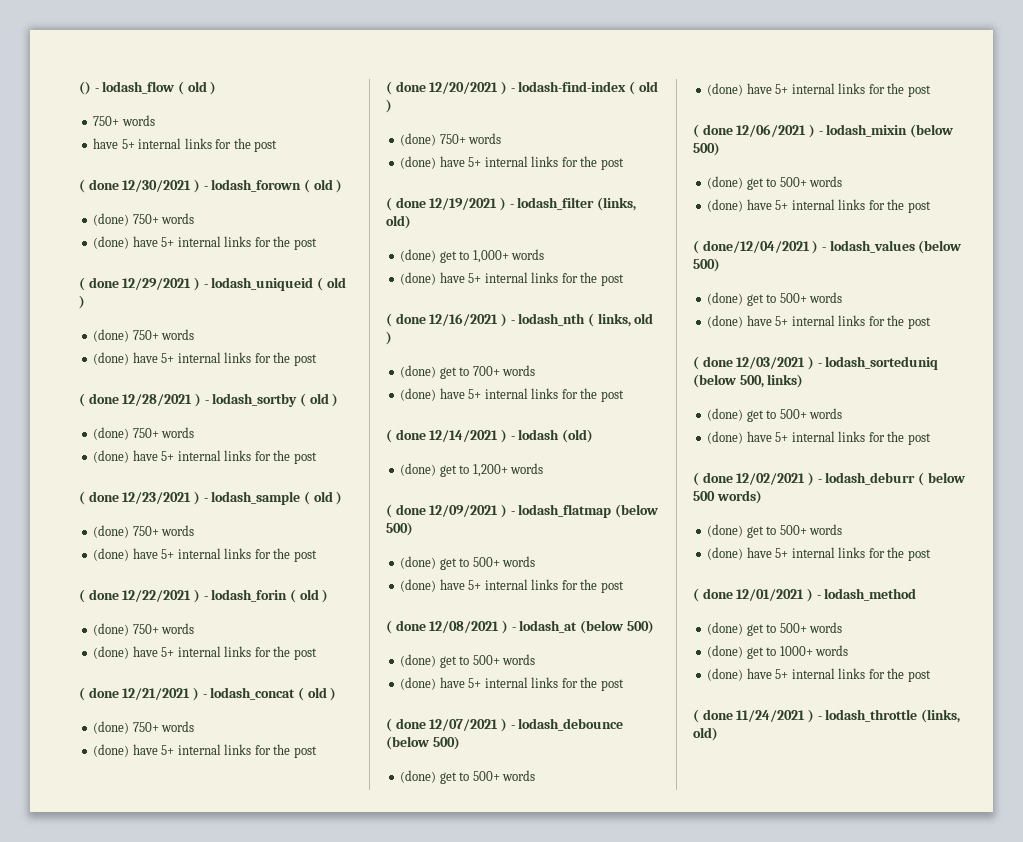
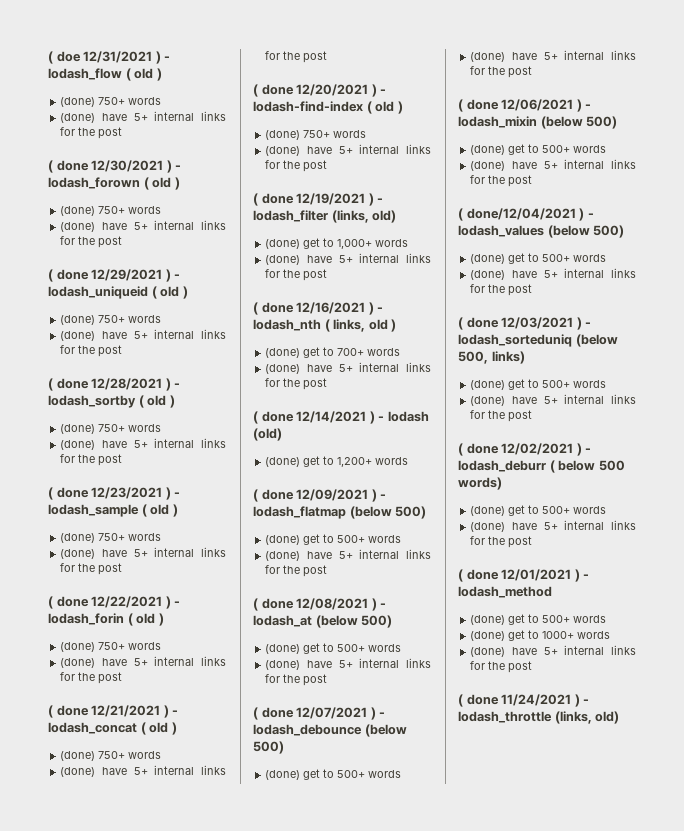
- () - lodash_flow ( old )
- 750+ words
- have 5+ internal links for the post
+ ( doe 12/31/2021 ) - lodash_flow ( old )
+ (done) 750+ words
+ (done) have 5+ internal links for the post

